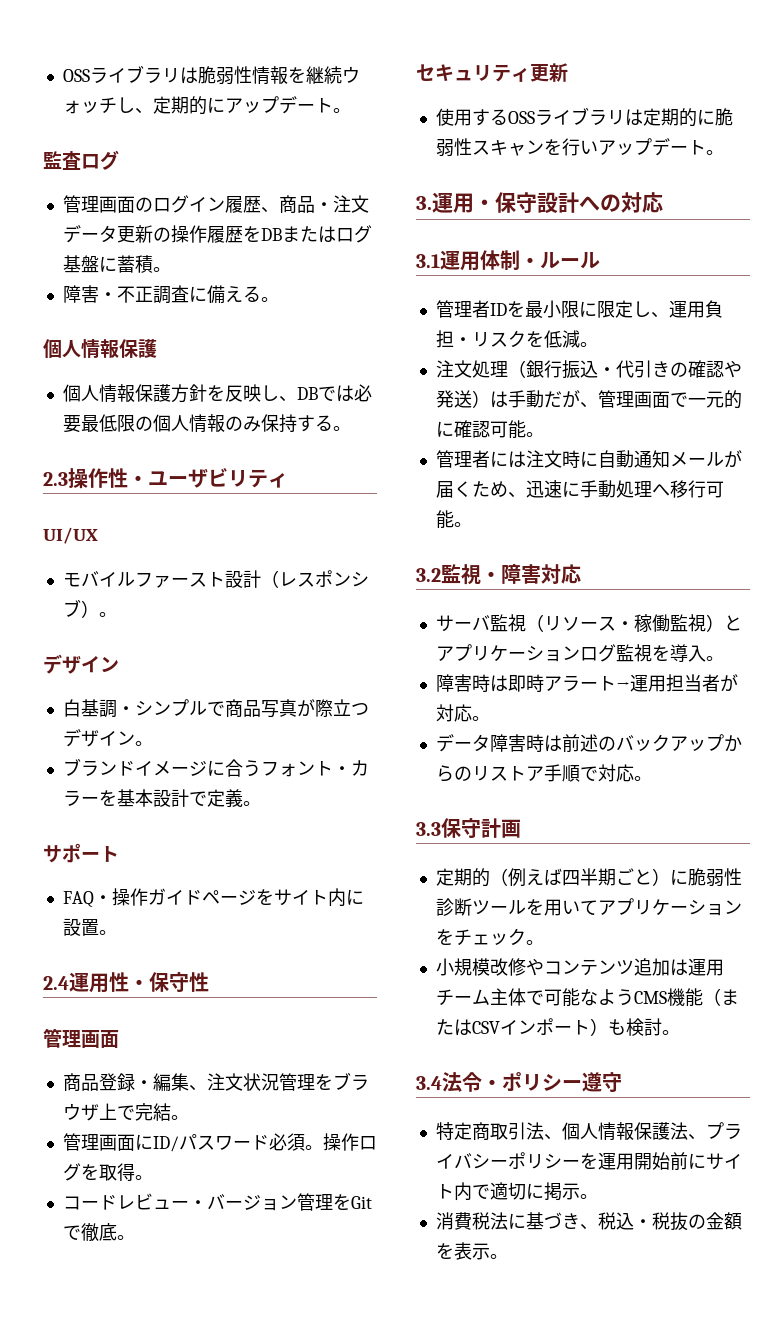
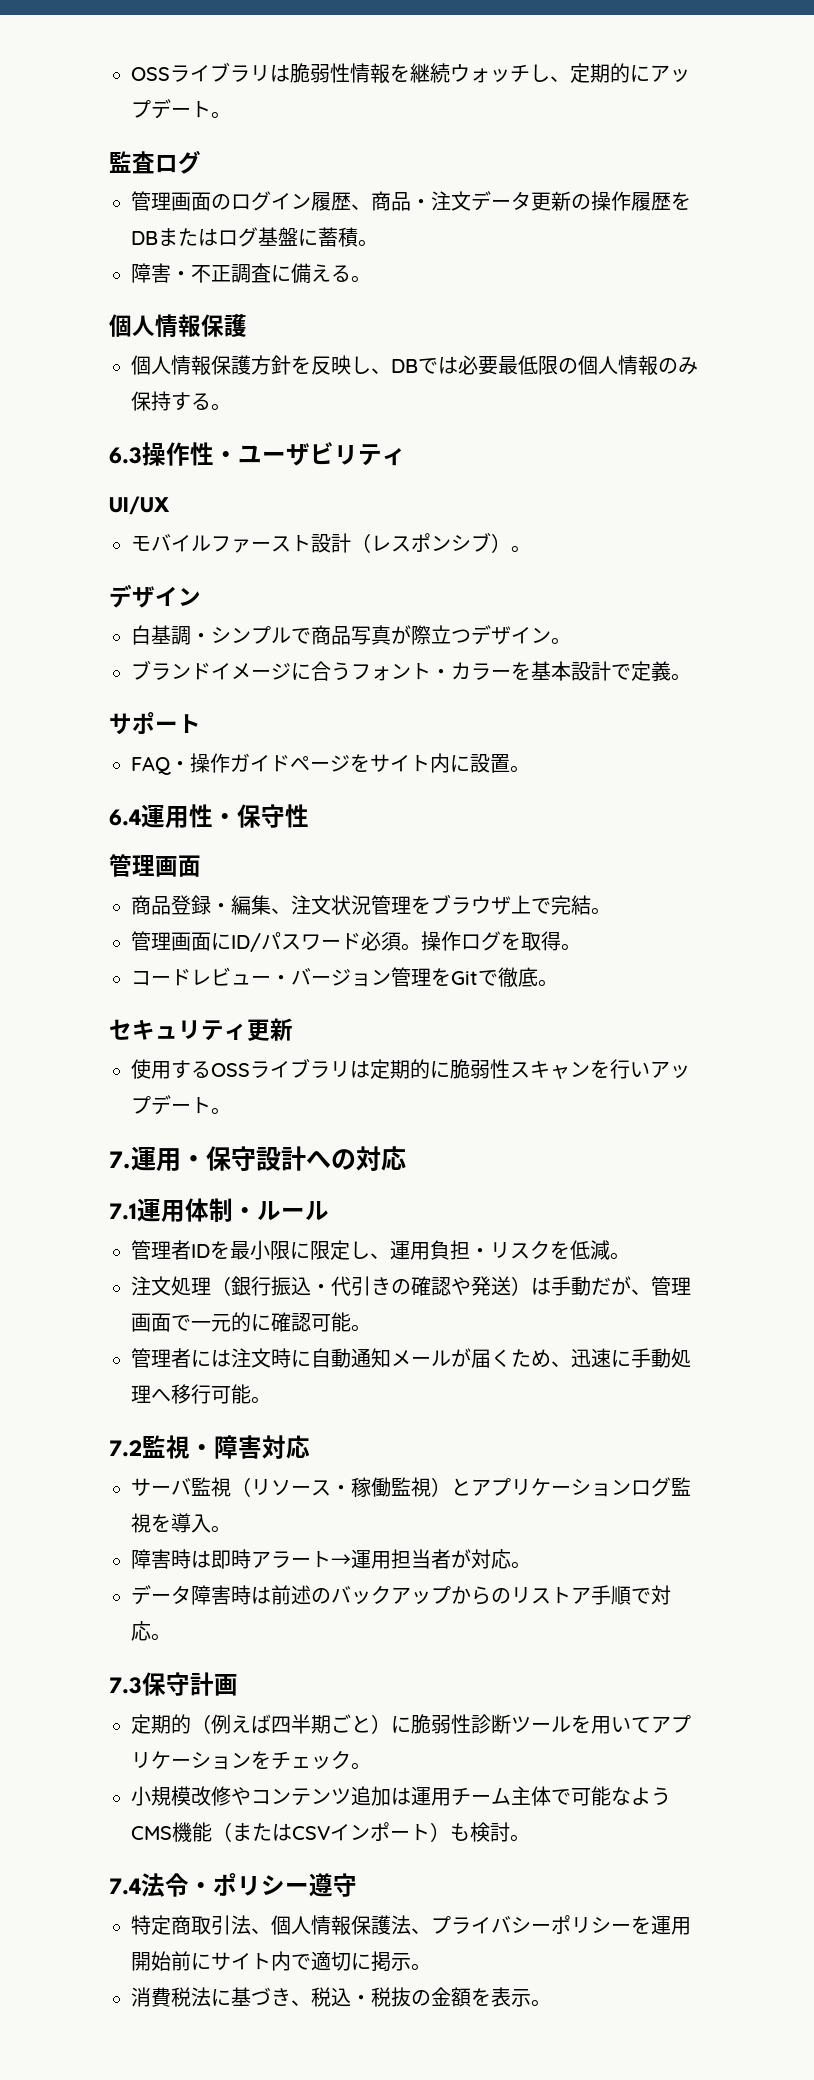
- 2.3操作性・ユーザビリティ
+ 6.3操作性・ユーザビリティ
- 2.4運用性・保守性
+ 6.4運用性・保守性
- 3.運用・保守設計への対応
+ 7.運用・保守設計への対応
- 3.1運用体制・ルール
+ 7.1運用体制・ルール
- 3.2監視・障害対応
+ 7.2監視・障害対応
- 3.3保守計画
+ 7.3保守計画
- 3.4法令・ポリシー遵守
+ 7.4法令・ポリシー遵守

